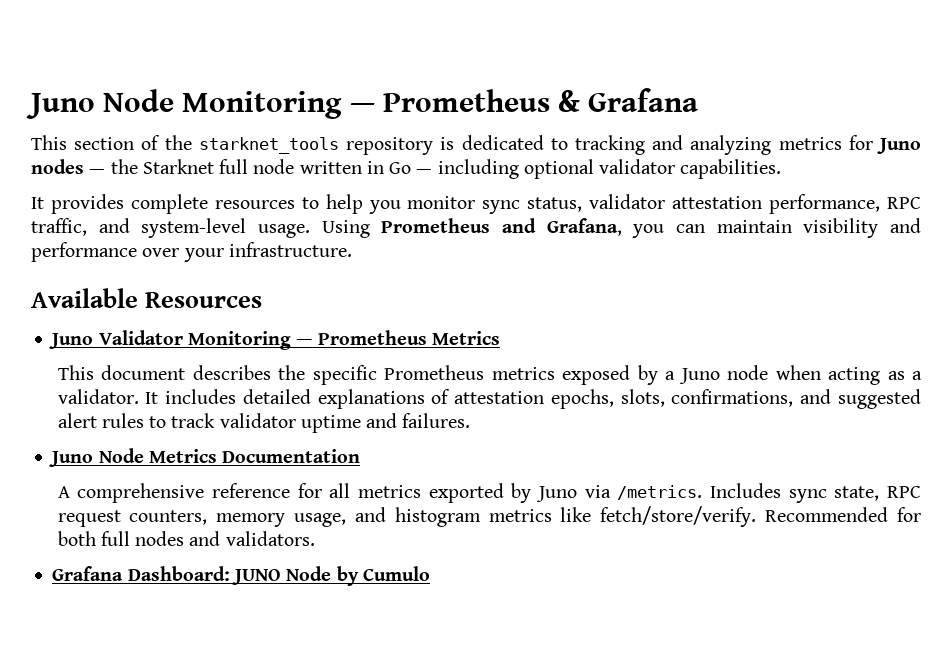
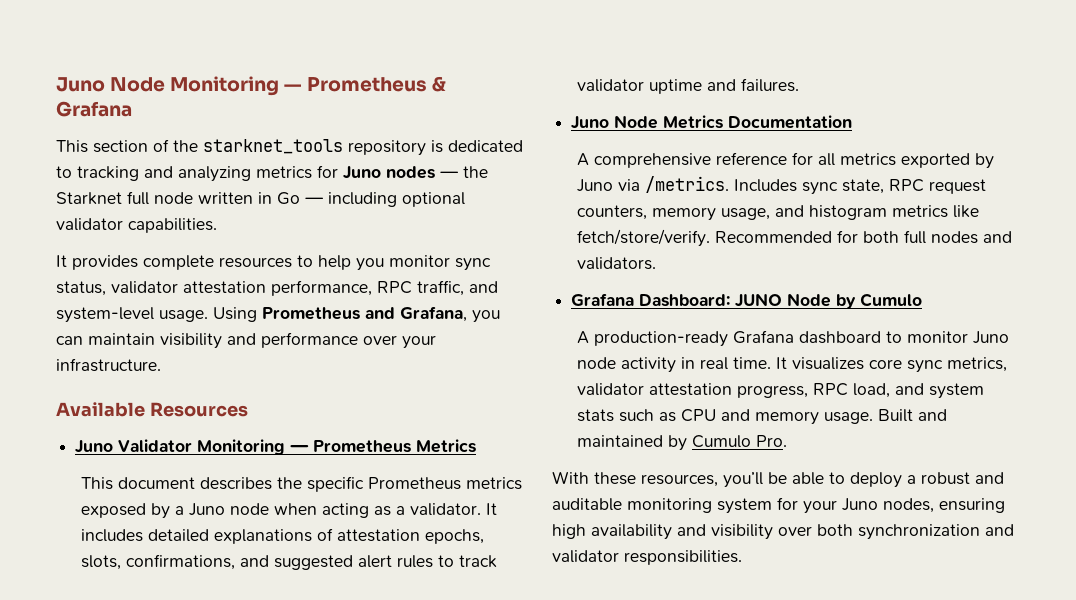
+ A production-ready Grafana dashboard to monitor Juno node activity in real time. It visualizes core sync metrics, validator attestation progress, RPC load, and system stats such as CPU and memory usage. Built and maintained by Cumulo Pro.
+ With these resources, you’ll be able to deploy a robust and auditable monitoring system for your Juno nodes, ensuring high availability and visibility over both synchronization and validator responsibilities.

